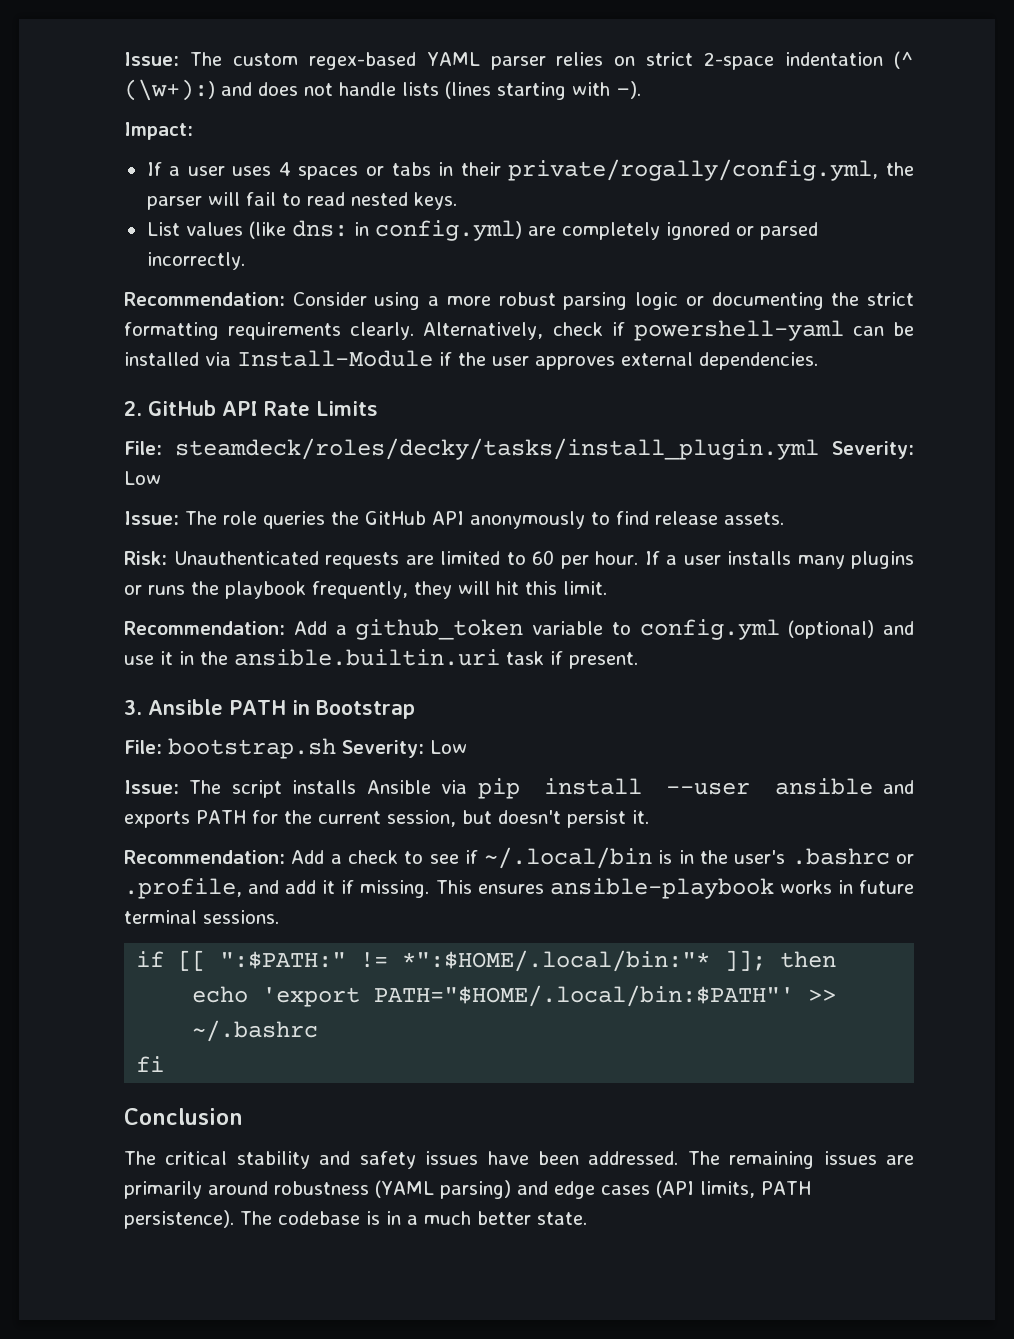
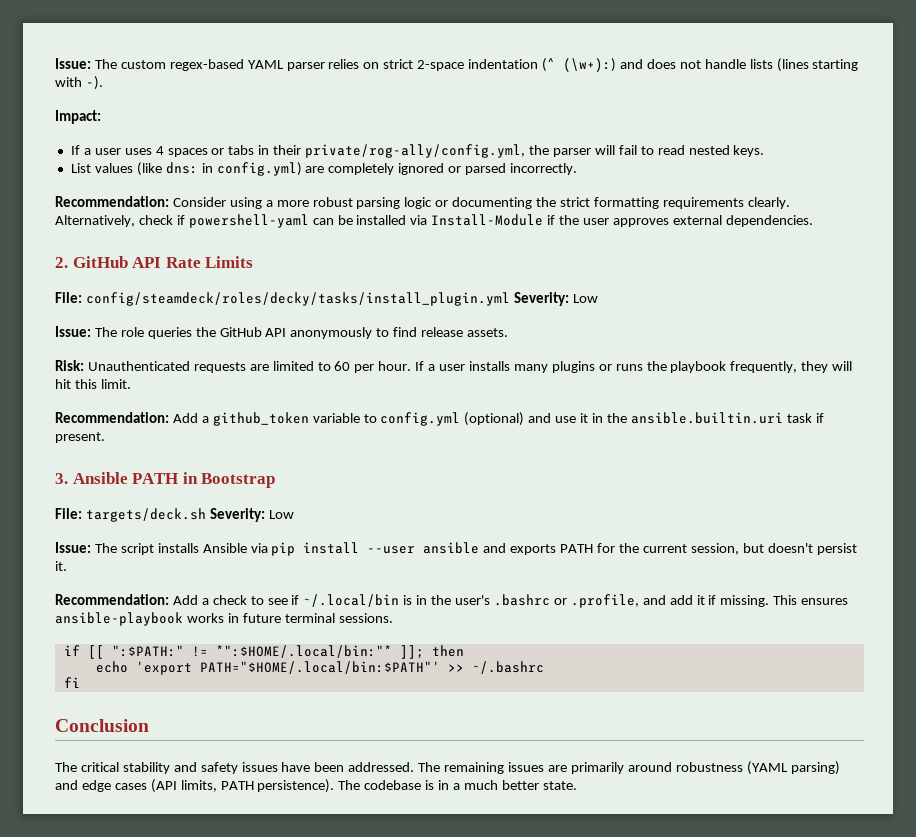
- If a user uses 4 spaces or tabs in their private/rogally/config.yml, the parser will fail to read nested keys.
+ If a user uses 4 spaces or tabs in their private/rog-ally/config.yml, the parser will fail to read nested keys.
- File: steamdeck/roles/decky/tasks/install_plugin.yml Severity: Low
+ File: config/steamdeck/roles/decky/tasks/install_plugin.yml Severity: Low
- File: bootstrap.sh Severity: Low
+ File: targets/deck.sh Severity: Low

